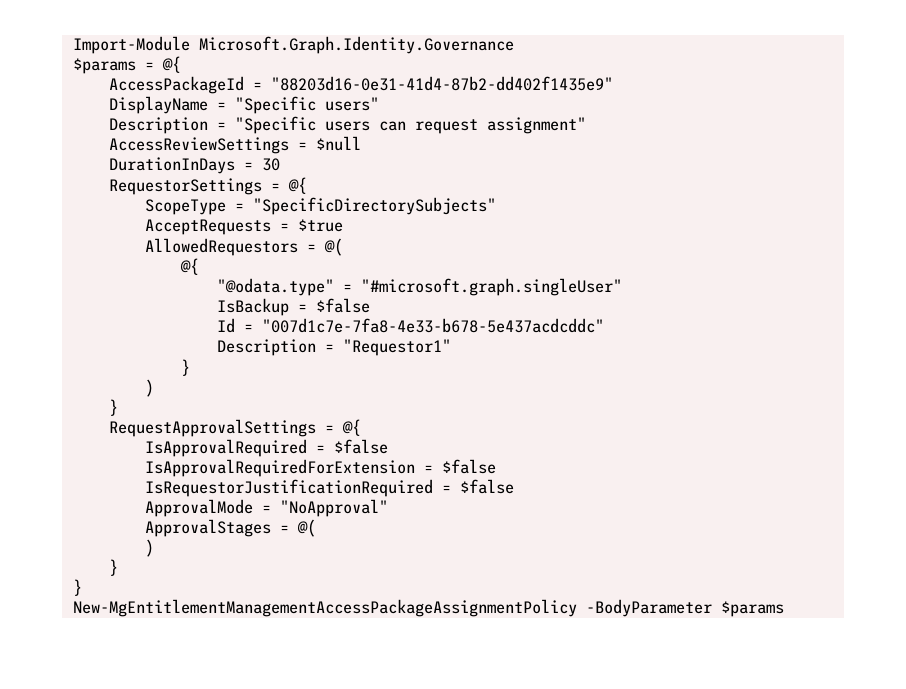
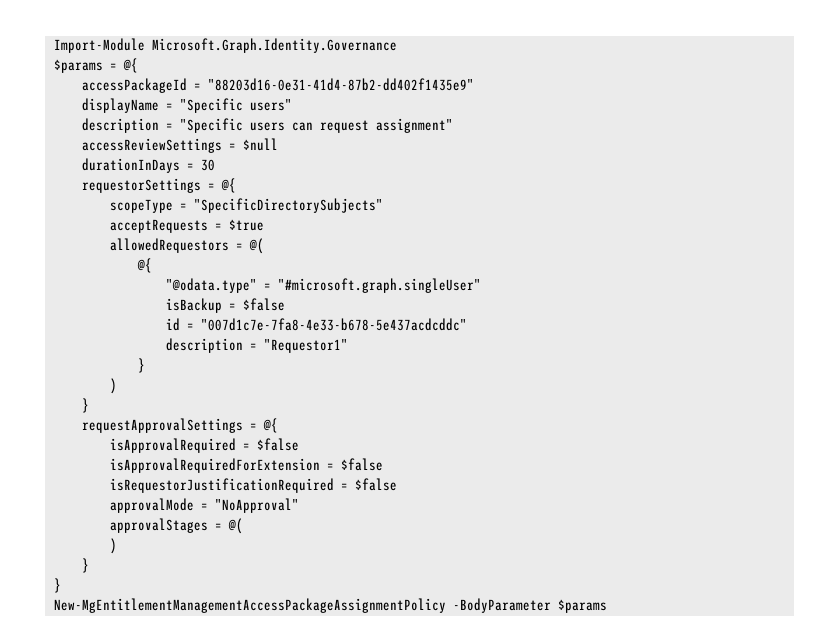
- AccessPackageId = "88203d16-0e31-41d4-87b2-dd402f1435e9"
+ accessPackageId = "88203d16-0e31-41d4-87b2-dd402f1435e9"
- DisplayName = "Specific users"
+ displayName = "Specific users"
- Description = "Specific users can request assignment"
+ description = "Specific users can request assignment"
- AccessReviewSettings = $null
+ accessReviewSettings = $null
- DurationInDays = 30
+ durationInDays = 30
- RequestorSettings = @{
- ScopeType = "SpecificDirectorySubjects"
+ requestorSettings = @{
+ scopeType = "SpecificDirectorySubjects"
- AcceptRequests = $true
+ acceptRequests = $true
- AllowedRequestors = @(
+ allowedRequestors = @(
- IsBackup = $false
- Id = "007d1c7e-7fa8-4e33-b678-5e437acdcddc"
+ isBackup = $false
+ id = "007d1c7e-7fa8-4e33-b678-5e437acdcddc"
- Description = "Requestor1"
+ description = "Requestor1"
- RequestApprovalSettings = @{
- IsApprovalRequired = $false
- IsApprovalRequiredForExtension = $false
- IsRequestorJustificationRequired = $false
- ApprovalMode = "NoApproval"
+ requestApprovalSettings = @{
+ isApprovalRequired = $false
+ isApprovalRequiredForExtension = $false
+ isRequestorJustificationRequired = $false
+ approvalMode = "NoApproval"
- ApprovalStages = @(
+ approvalStages = @(

